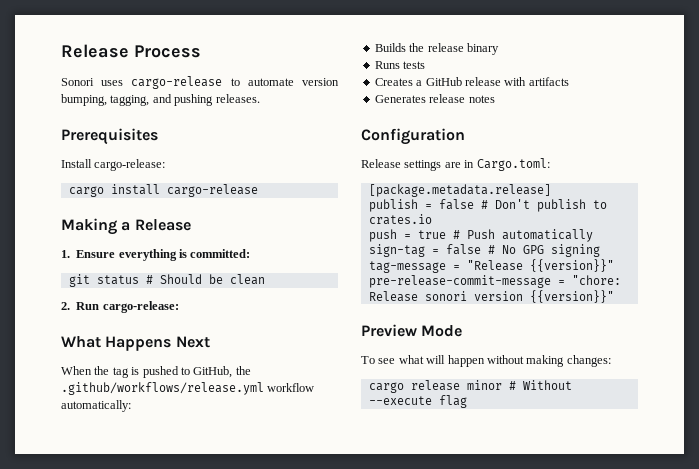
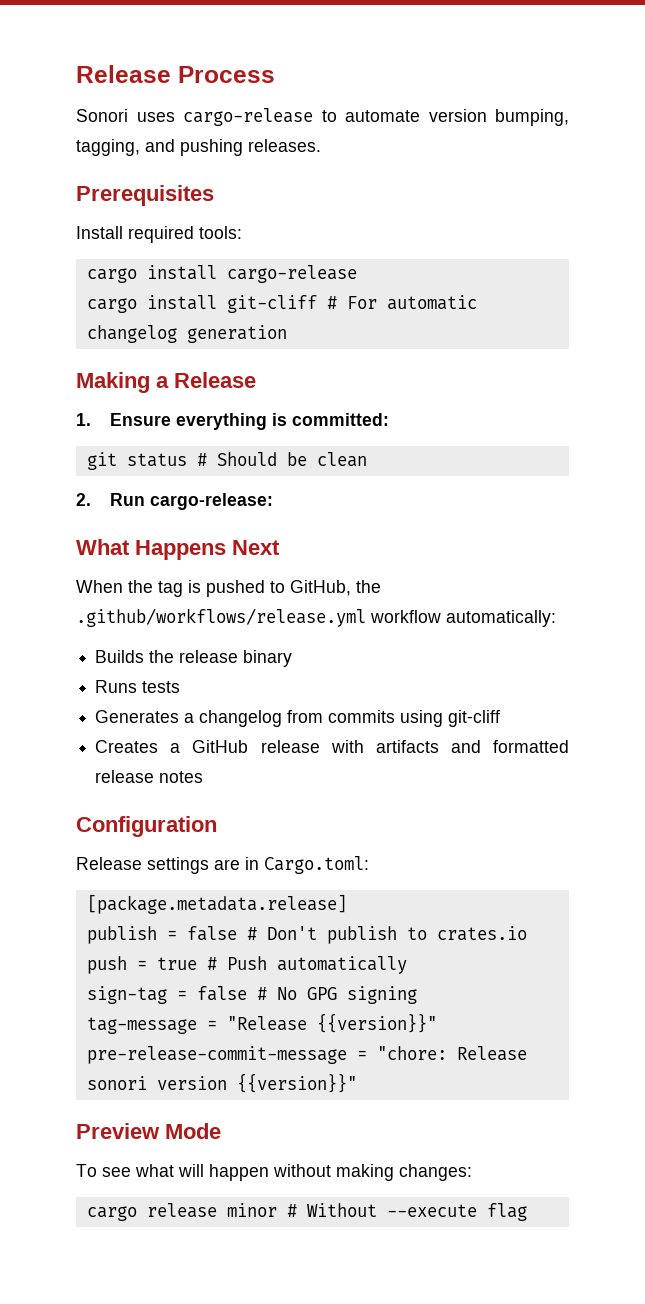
- Install cargo-release:
+ Install required tools:
+ cargo install git-cliff # For automatic changelog generation
+ Generates a changelog from commits using git-cliff
- Creates a GitHub release with artifacts
- Generates release notes
+ Creates a GitHub release with artifacts and formatted release notes

